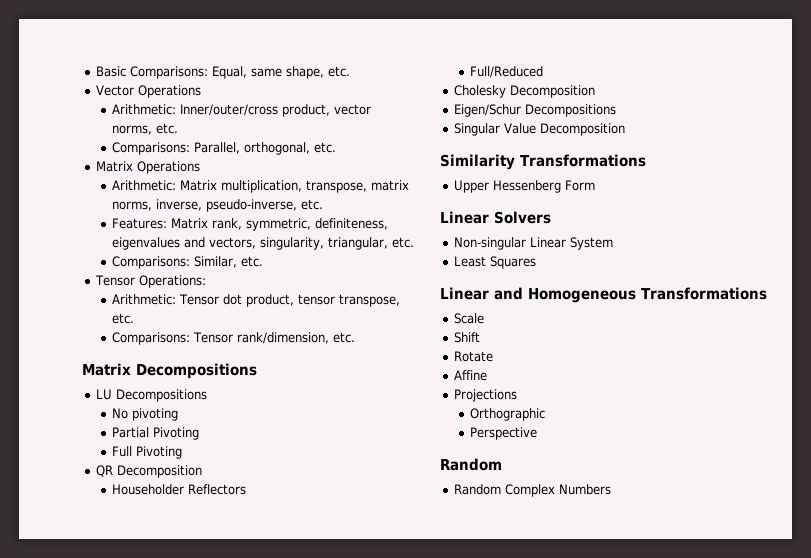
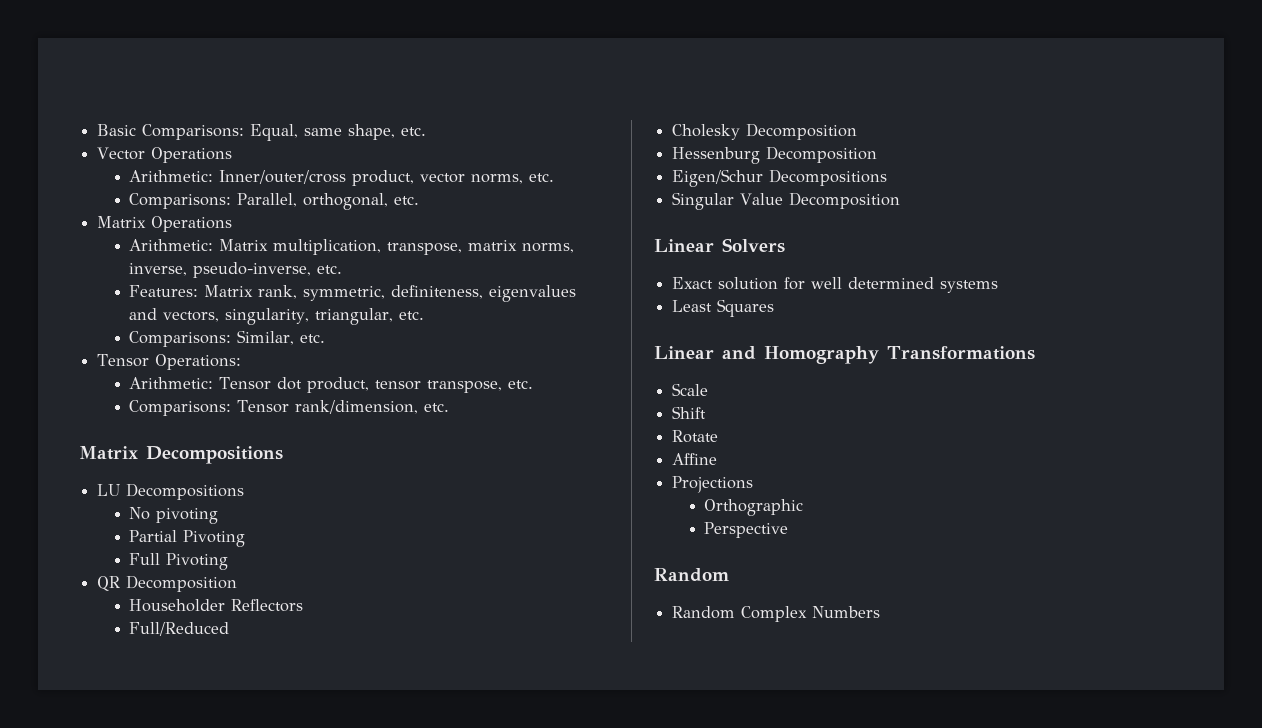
+ Hessenburg Decomposition
- Similarity Transformations
- Upper Hessenberg Form
  Linear Solvers
- Non-singular Linear System
+ Exact solution for well determined systems
- Linear and Homogeneous Transformations
+ Linear and Homography Transformations

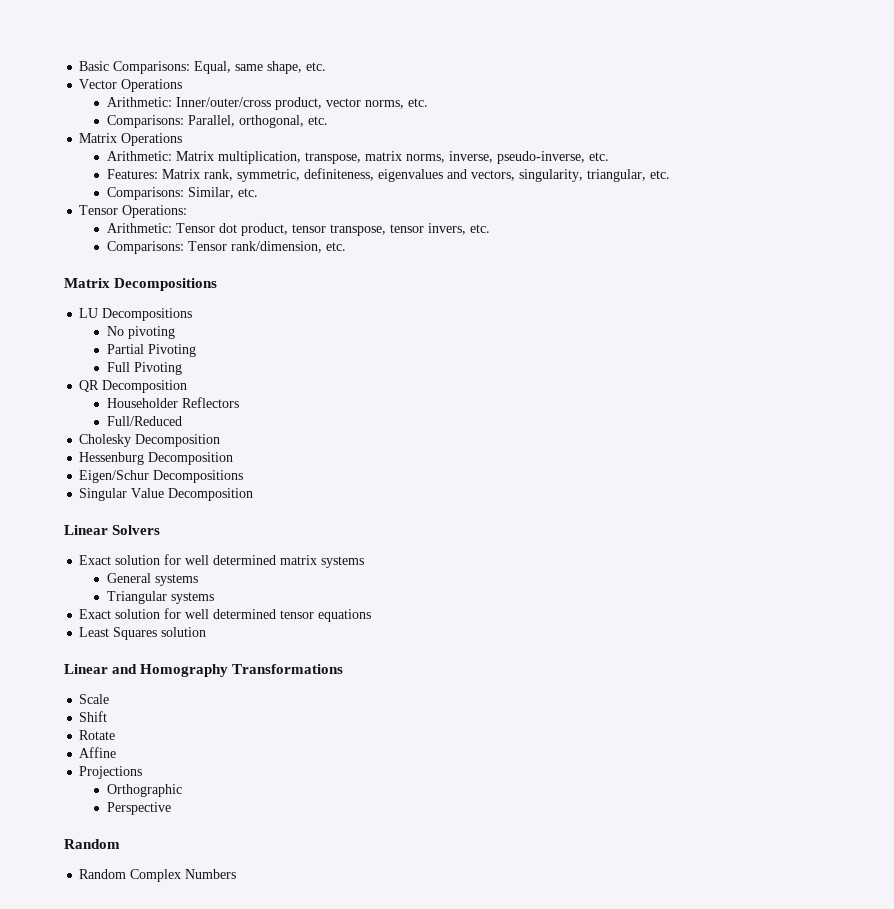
- Arithmetic: Tensor dot product, tensor transpose, etc.
+ Arithmetic: Tensor dot product, tensor transpose, tensor invers, etc.
- Exact solution for well determined systems
+ Exact solution for well determined matrix systems
+ General systems
+ Triangular systems
+ Exact solution for well determined tensor equations
- Least Squares
+ Least Squares solution

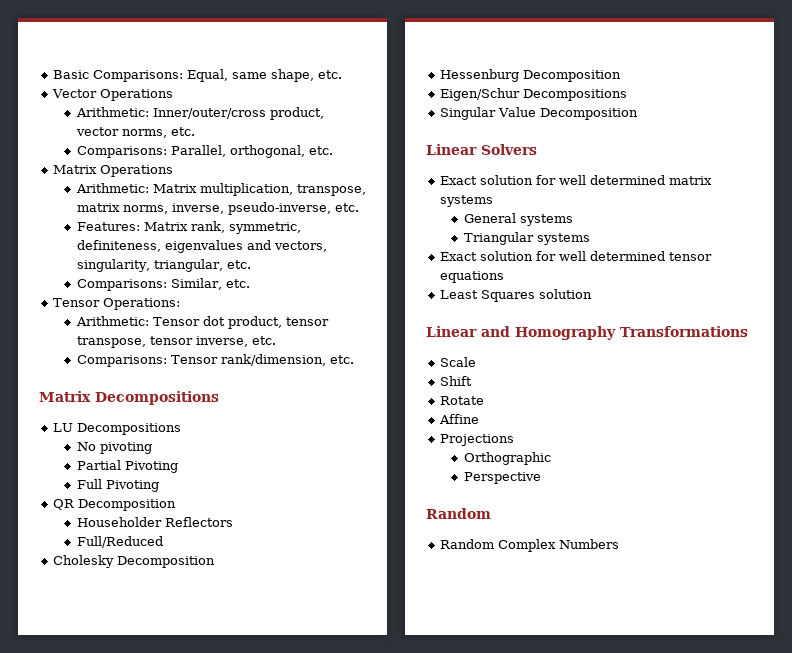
- Arithmetic: Tensor dot product, tensor transpose, tensor invers, etc.
+ Arithmetic: Tensor dot product, tensor transpose, tensor inverse, etc.

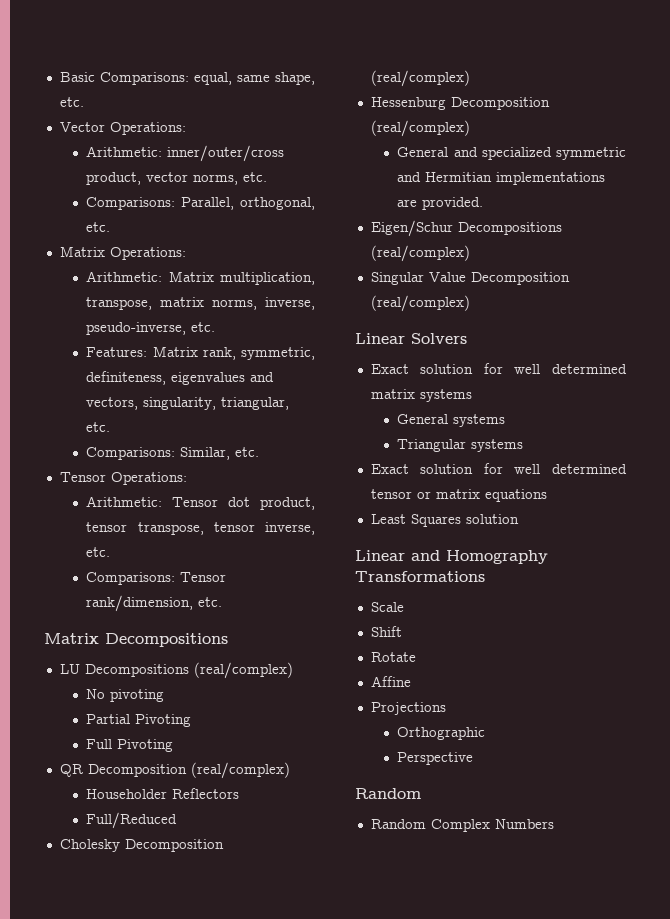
- Basic Comparisons: Equal, same shape, etc.
+ Basic Comparisons: equal, same shape, etc.
- Vector Operations
- Arithmetic: Inner/outer/cross product, vector norms, etc.
+ Vector Operations:
+ Arithmetic: inner/outer/cross product, vector norms, etc.
- Matrix Operations
+ Matrix Operations:
- LU Decompositions
+ LU Decompositions (real/complex)
- QR Decomposition
+ QR Decomposition (real/complex)
- Cholesky Decomposition
+ Cholesky Decomposition (real/complex)
- Hessenburg Decomposition
+ Hessenburg Decomposition (real/complex)
+ General and specialized symmetric and Hermitian implementations are provided.
- Eigen/Schur Decompositions
+ Eigen/Schur Decompositions (real/complex)
- Singular Value Decomposition
+ Singular Value Decomposition (real/complex)
- Exact solution for well determined tensor equations
+ Exact solution for well determined tensor or matrix equations

